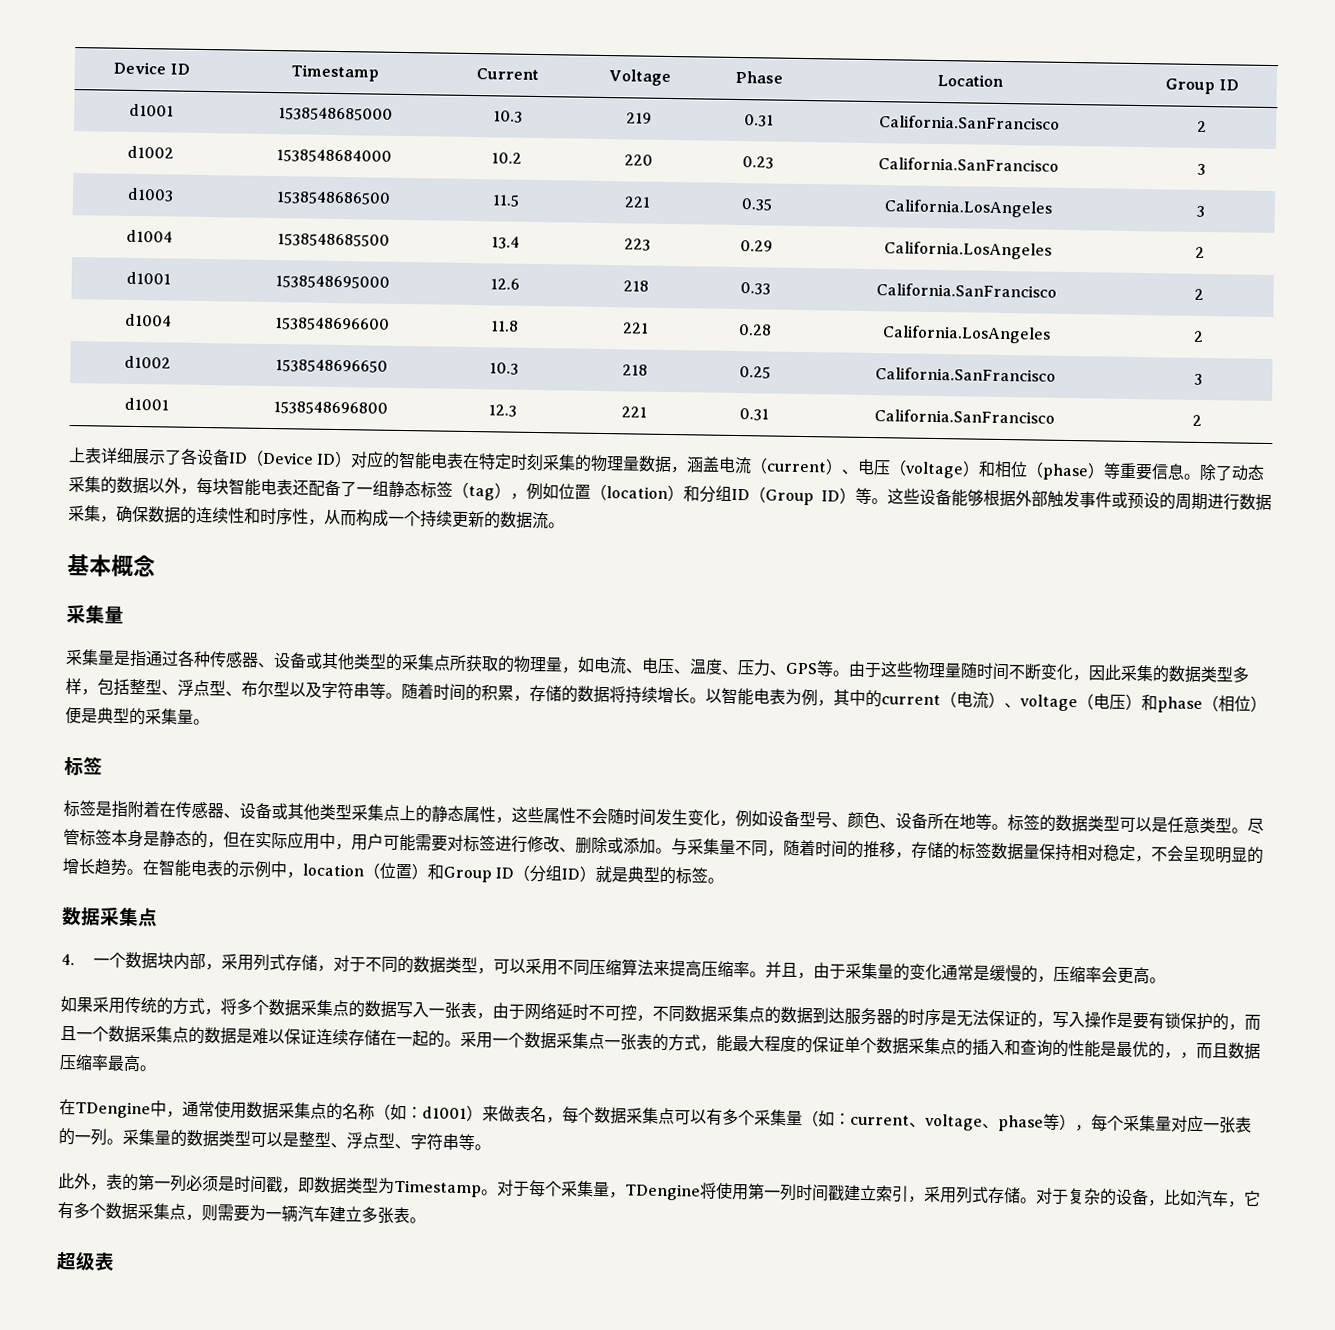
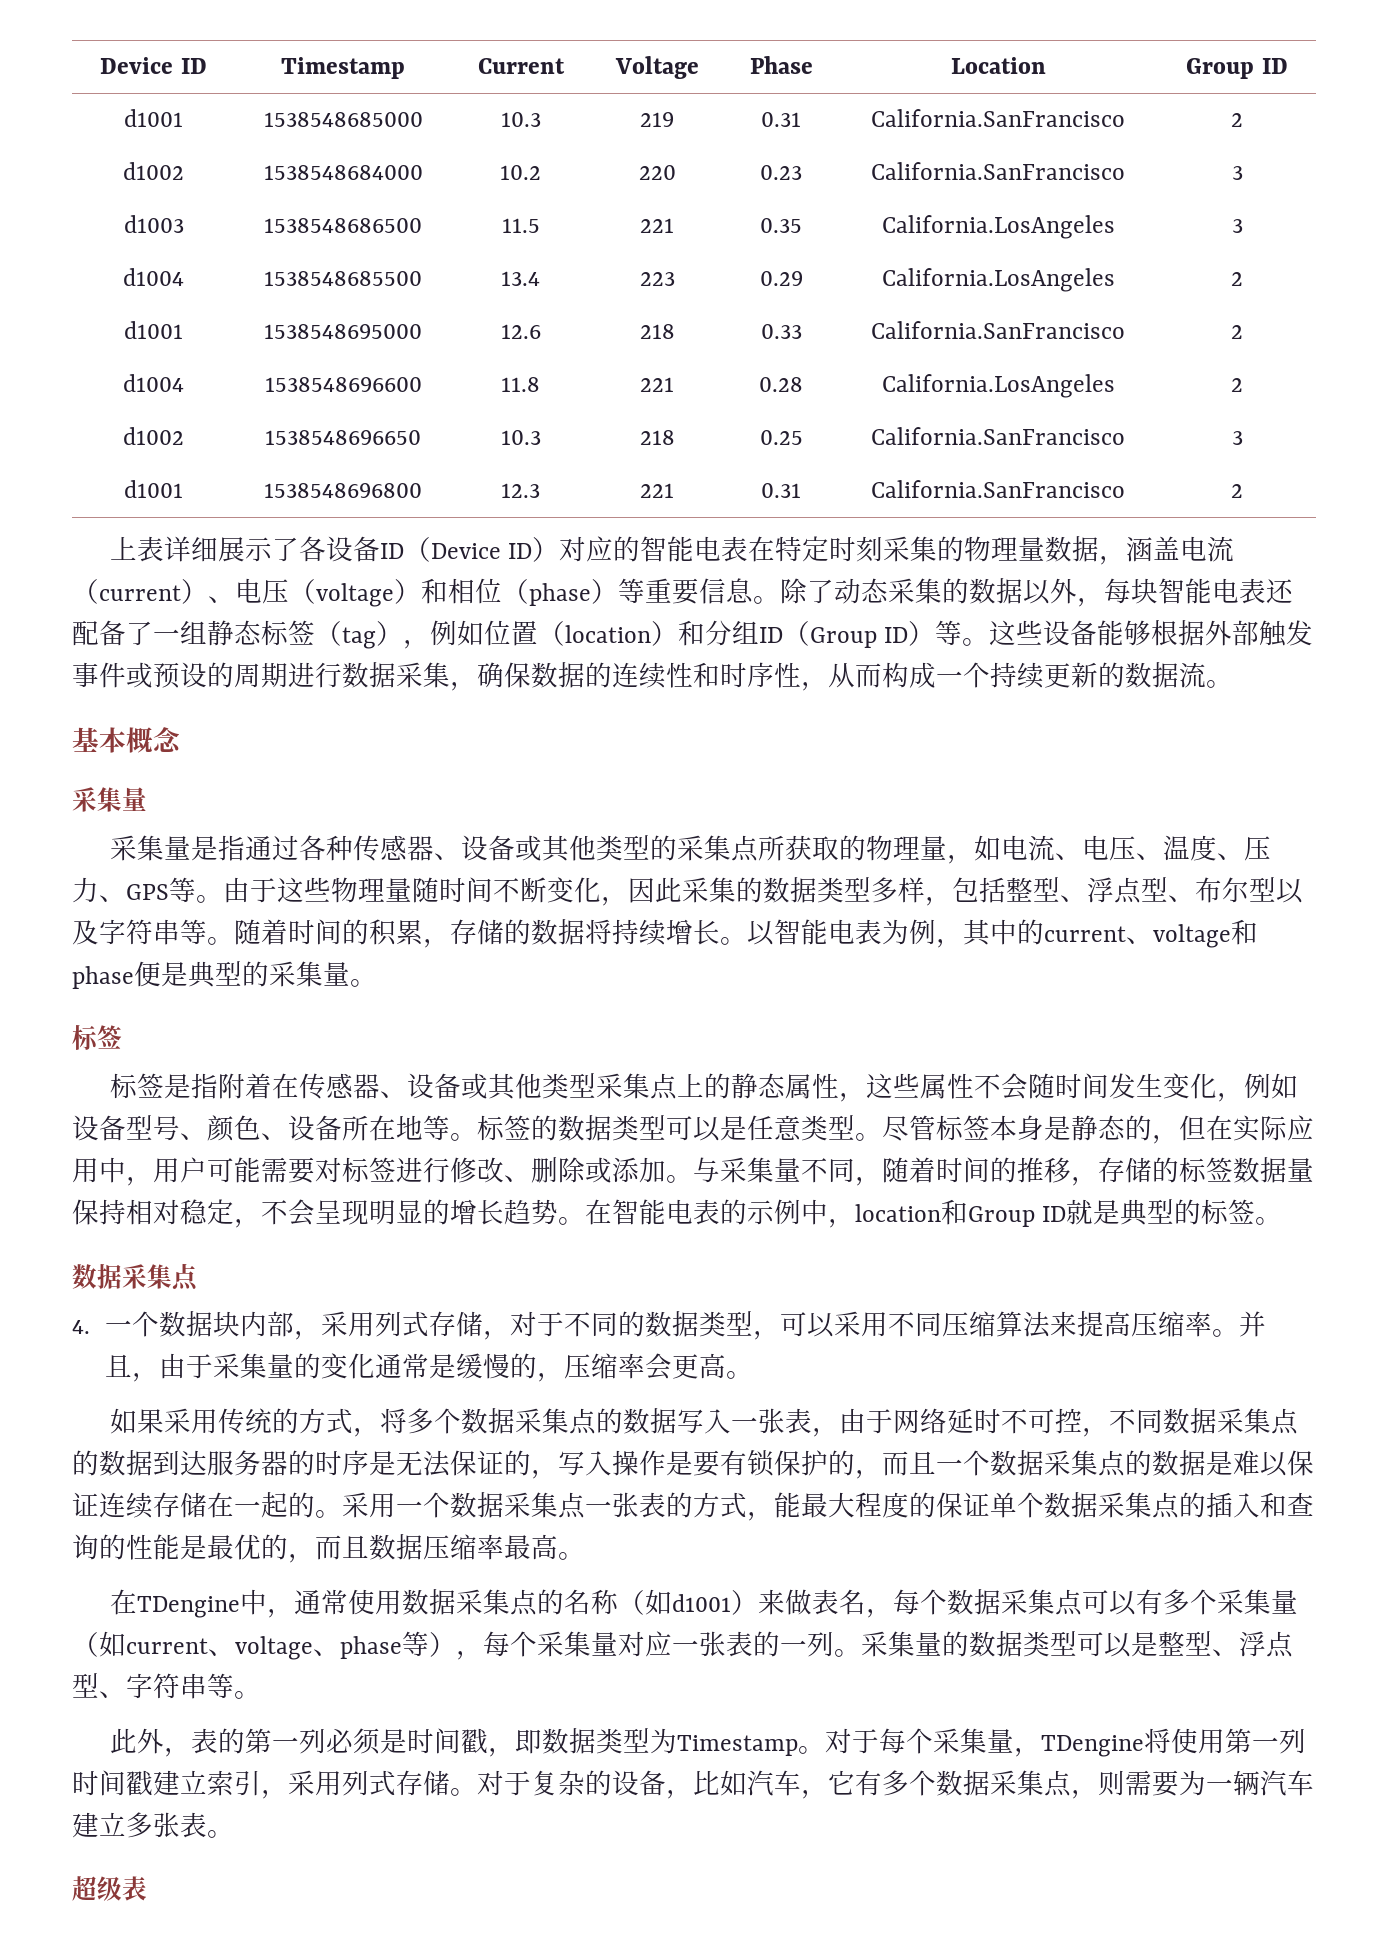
- 以智能电表为例，其中的current（电流）、voltage（电压）和phase（相位）便是典型的采集量。
+ 以智能电表为例，其中的current、voltage和phase便是典型的采集量。
- 在智能电表的示例中，location（位置）和Group ID（分组ID）就是典型的标签。
+ 在智能电表的示例中，location和Group ID就是典型的标签。
- 采用一个数据采集点一张表的方式，能最大程度的保证单个数据采集点的插入和查询的性能是最优的，，而且数据压缩率最高。
+ 采用一个数据采集点一张表的方式，能最大程度的保证单个数据采集点的插入和查询的性能是最优的，而且数据压缩率最高。
- 在TDengine中，通常使用数据采集点的名称（如：d1001）来做表名，每个数据采集点可以有多个采集量（如：current、voltage、phase等），每个采集量对应一张表的一列。
+ 在TDengine中，通常使用数据采集点的名称（如d1001）来做表名，每个数据采集点可以有多个采集量（如current、voltage、phase等），每个采集量对应一张表的一列。

